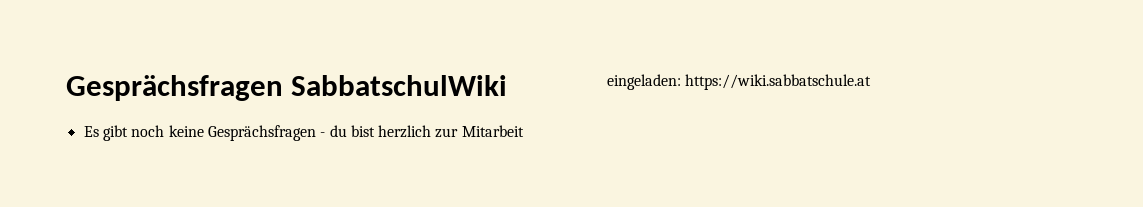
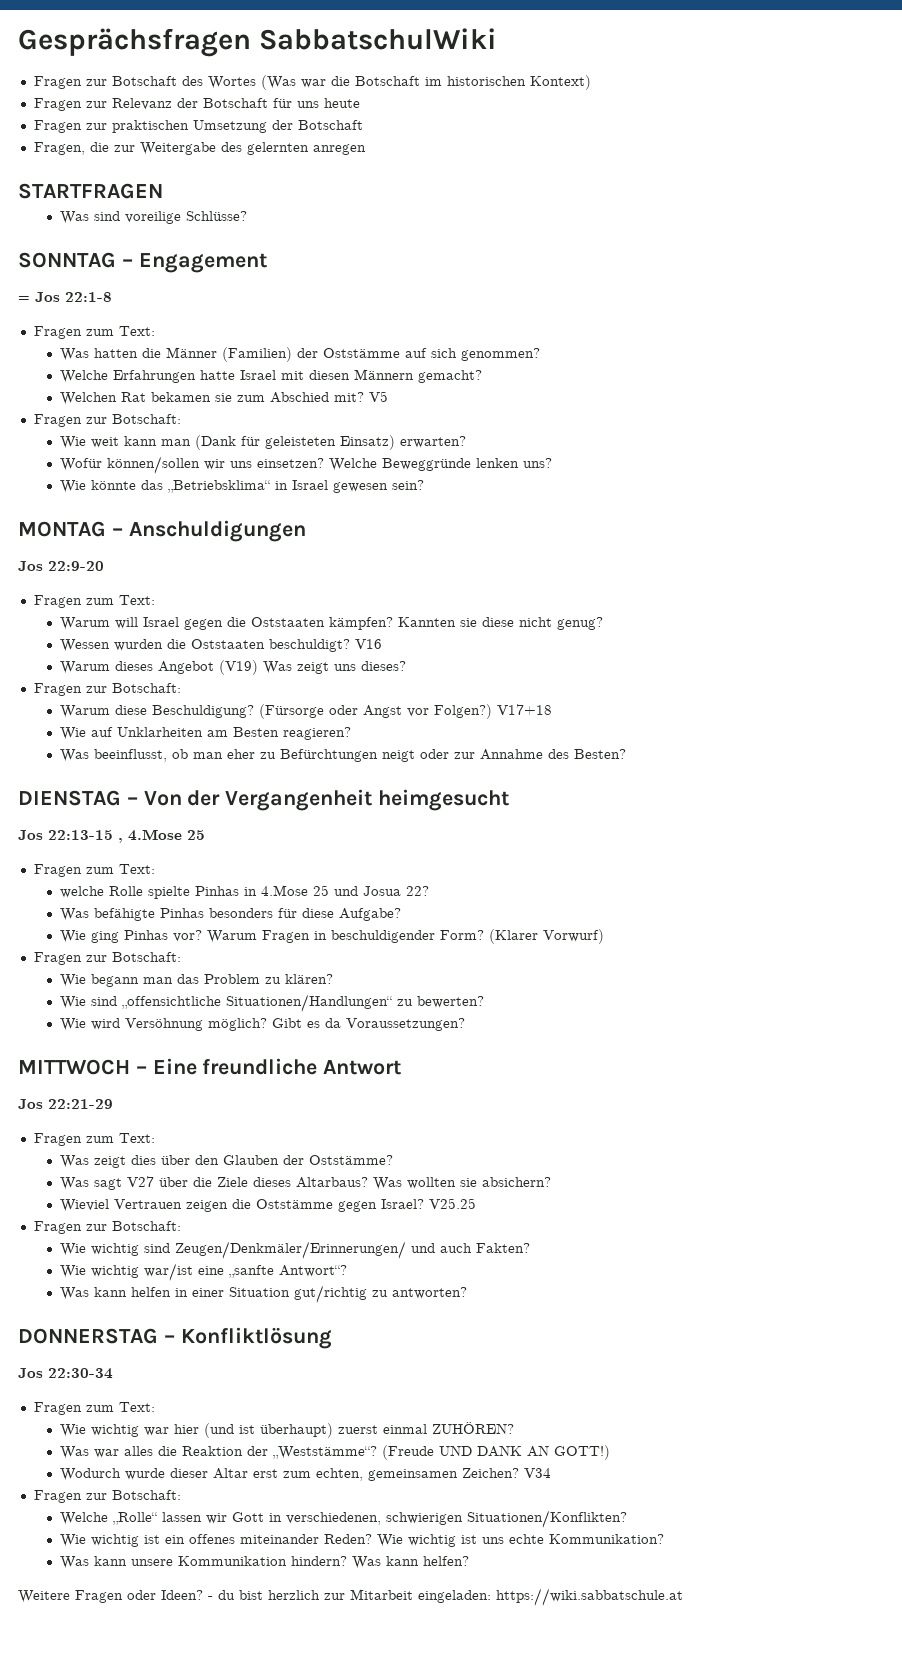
- Es gibt noch keine Gesprächsfragen - du bist herzlich zur Mitarbeit eingeladen: https://wiki.sabbatschule.at
+ Fragen zur Botschaft des Wortes (Was war die Botschaft im historischen Kontext)
+ Fragen zur Relevanz der Botschaft für uns heute
+ Fragen zur praktischen Umsetzung der Botschaft
+ Fragen, die zur Weitergabe des gelernten anregen
+ STARTFRAGEN
+ Was sind voreilige Schlüsse?
+ SONNTAG – Engagement
+ = Jos 22:1-8
+ Fragen zum Text:
+ Was hatten die Männer (Familien) der Oststämme auf sich genommen?
+ Welche Erfahrungen hatte Israel mit diesen Männern gemacht?
+ Welchen Rat bekamen sie zum Abschied mit? V5
+ Fragen zur Botschaft:
+ Wie weit kann man (Dank für geleisteten Einsatz) erwarten?
+ Wofür können/sollen wir uns einsetzen? Welche Beweggründe lenken uns?
+ Wie könnte das „Betriebsklima“ in Israel gewesen sein?
+ MONTAG – Anschuldigungen
+ Jos 22:9-20
+ Fragen zum Text:
+ Warum will Israel gegen die Oststaaten kämpfen? Kannten sie diese nicht genug?
+ Wessen wurden die Oststaaten beschuldigt? V16
+ Warum dieses Angebot (V19) Was zeigt uns dieses?
+ Fragen zur Botschaft:
+ Warum diese Beschuldigung? (Fürsorge oder Angst vor Folgen?) V17+18
+ Wie auf Unklarheiten am Besten reagieren?
+ Was beeinflusst, ob man eher zu Befürchtungen neigt oder zur Annahme des Besten?
+ DIENSTAG – Von der Vergangenheit heimgesucht
+ Jos 22:13-15 , 4.Mose 25
+ Fragen zum Text:
+ welche Rolle spielte Pinhas in 4.Mose 25 und Josua 22?
+ Was befähigte Pinhas besonders für diese Aufgabe?
+ Wie ging Pinhas vor? Warum Fragen in beschuldigender Form? (Klarer Vorwurf)
+ Fragen zur Botschaft:
+ Wie begann man das Problem zu klären?
+ Wie sind „offensichtliche Situationen/Handlungen“ zu bewerten?
+ Wie wird Versöhnung möglich? Gibt es da Voraussetzungen?
+ MITTWOCH – Eine freundliche Antwort
+ Jos 22:21-29
+ Fragen zum Text:
+ Was zeigt dies über den Glauben der Oststämme?
+ Was sagt V27 über die Ziele dieses Altarbaus? Was wollten sie absichern?
+ Wieviel Vertrauen zeigen die Oststämme gegen Israel? V25.25
+ Fragen zur Botschaft:
+ Wie wichtig sind Zeugen/Denkmäler/Erinnerungen/ und auch Fakten?
+ Wie wichtig war/ist eine „sanfte Antwort“?
+ Was kann helfen in einer Situation gut/richtig zu antworten?
+ DONNERSTAG – Konfliktlösung
+ Jos 22:30-34
+ Fragen zum Text:
+ Wie wichtig war hier (und ist überhaupt) zuerst einmal ZUHÖREN?
+ Was war alles die Reaktion der „Weststämme“? (Freude UND DANK AN GOTT!)
+ Wodurch wurde dieser Altar erst zum echten, gemeinsamen Zeichen? V34
+ Fragen zur Botschaft:
+ Welche „Rolle“ lassen wir Gott in verschiedenen, schwierigen Situationen/Konflikten?
+ Wie wichtig ist ein offenes miteinander Reden? Wie wichtig ist uns echte Kommunikation?
+ Was kann unsere Kommunikation hindern? Was kann helfen?
+ Weitere Fragen oder Ideen? - du bist herzlich zur Mitarbeit eingeladen: https://wiki.sabbatschule.at

